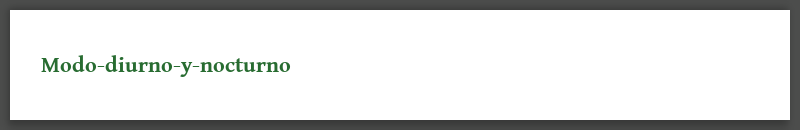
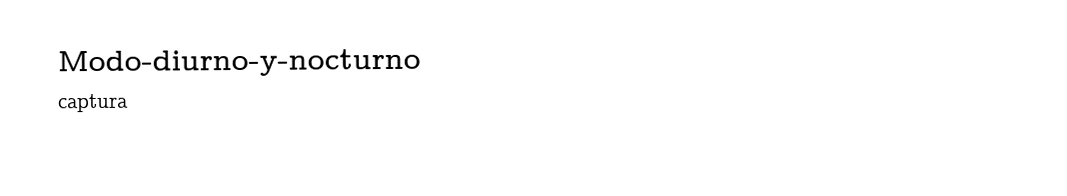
+ captura

